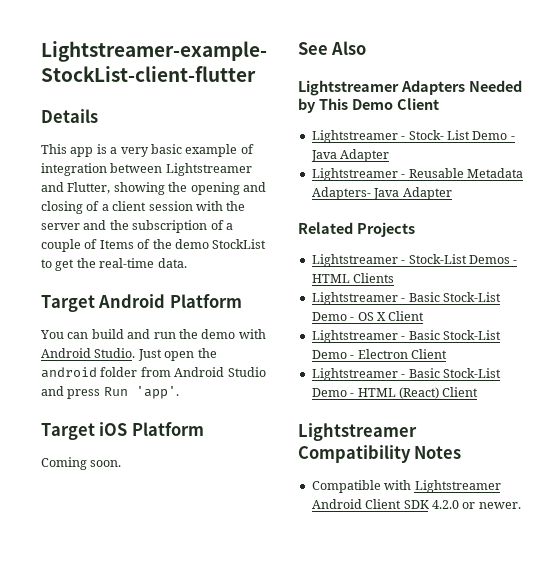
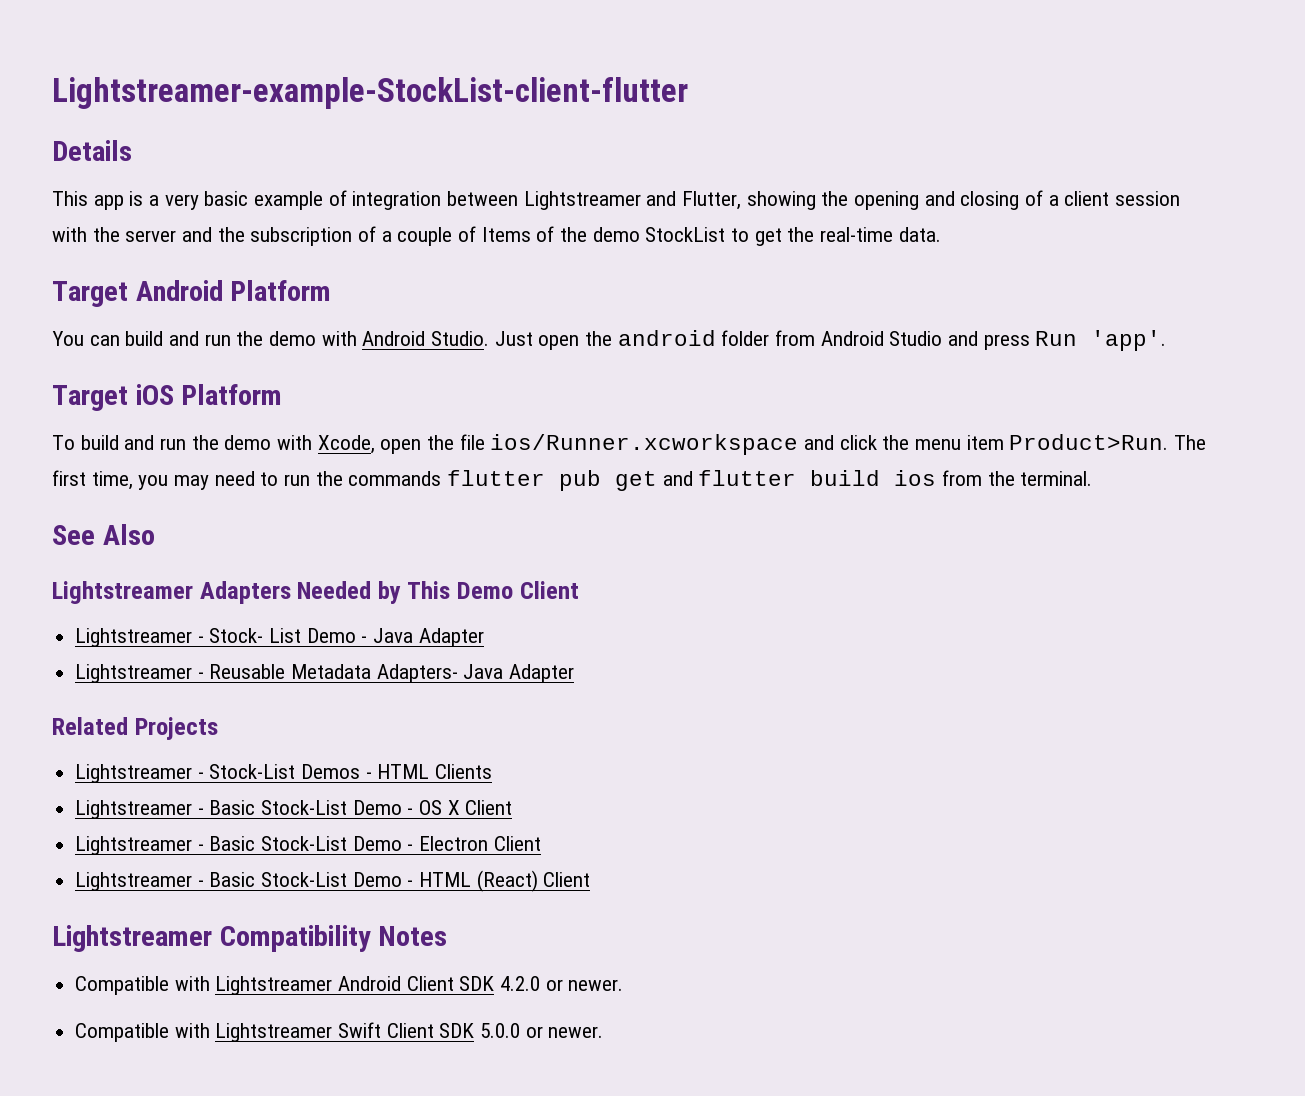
- Coming soon.
+ To build and run the demo with Xcode, open the file ios/Runner.xcworkspace and click the menu item Product>Run. The first time, you may need to run the commands flutter pub get and flutter build ios from the terminal.
+ Compatible with Lightstreamer Swift Client SDK 5.0.0 or newer.

